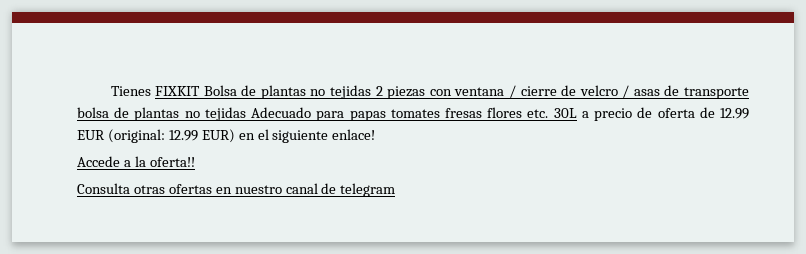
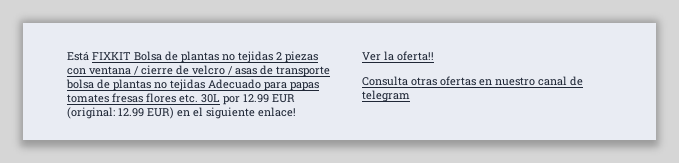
- Tienes FIXKIT Bolsa de plantas no tejidas 2 piezas con ventana / cierre de velcro / asas de transporte bolsa de plantas no tejidas Adecuado para papas tomates fresas flores etc. 30L a precio de oferta de 12.99 EUR (original: 12.99 EUR) en el siguiente enlace!
+ Está FIXKIT Bolsa de plantas no tejidas 2 piezas con ventana / cierre de velcro / asas de transporte bolsa de plantas no tejidas Adecuado para papas tomates fresas flores etc. 30L por 12.99 EUR (original: 12.99 EUR) en el siguiente enlace!
- Accede a la oferta!!
+ Ver la oferta!!

